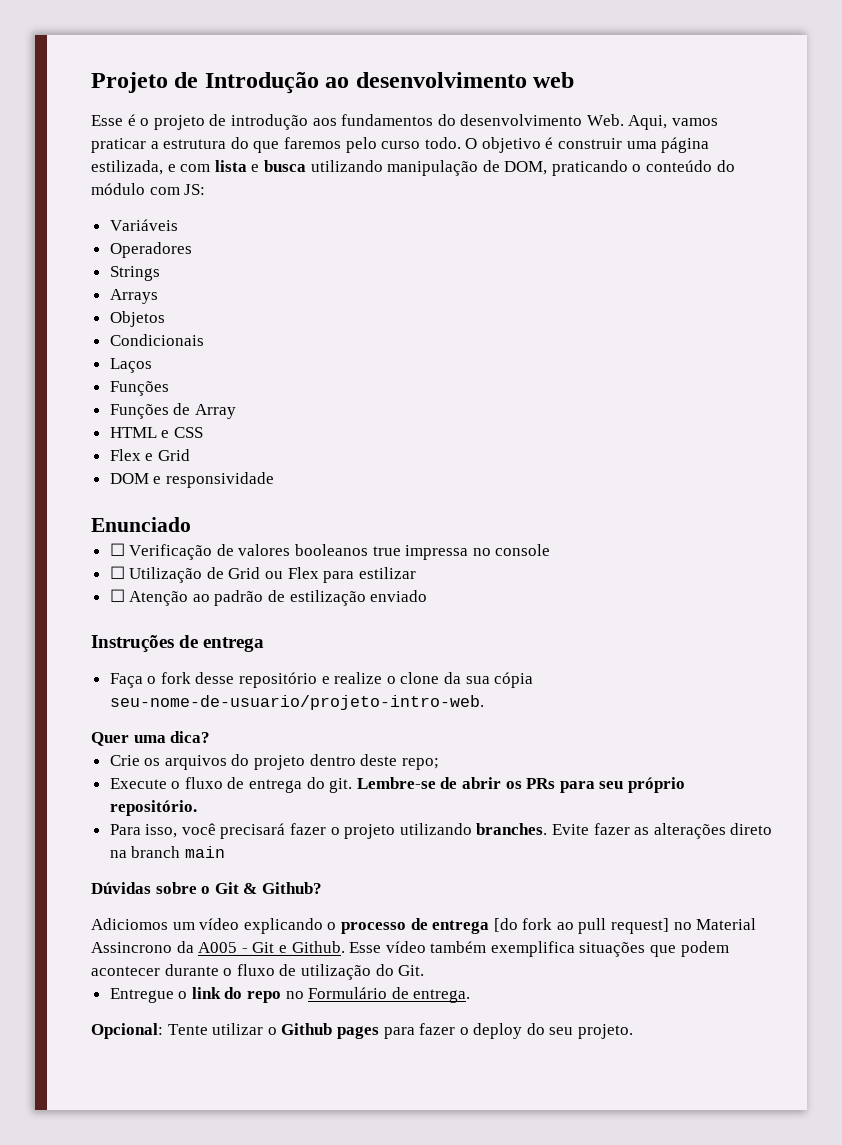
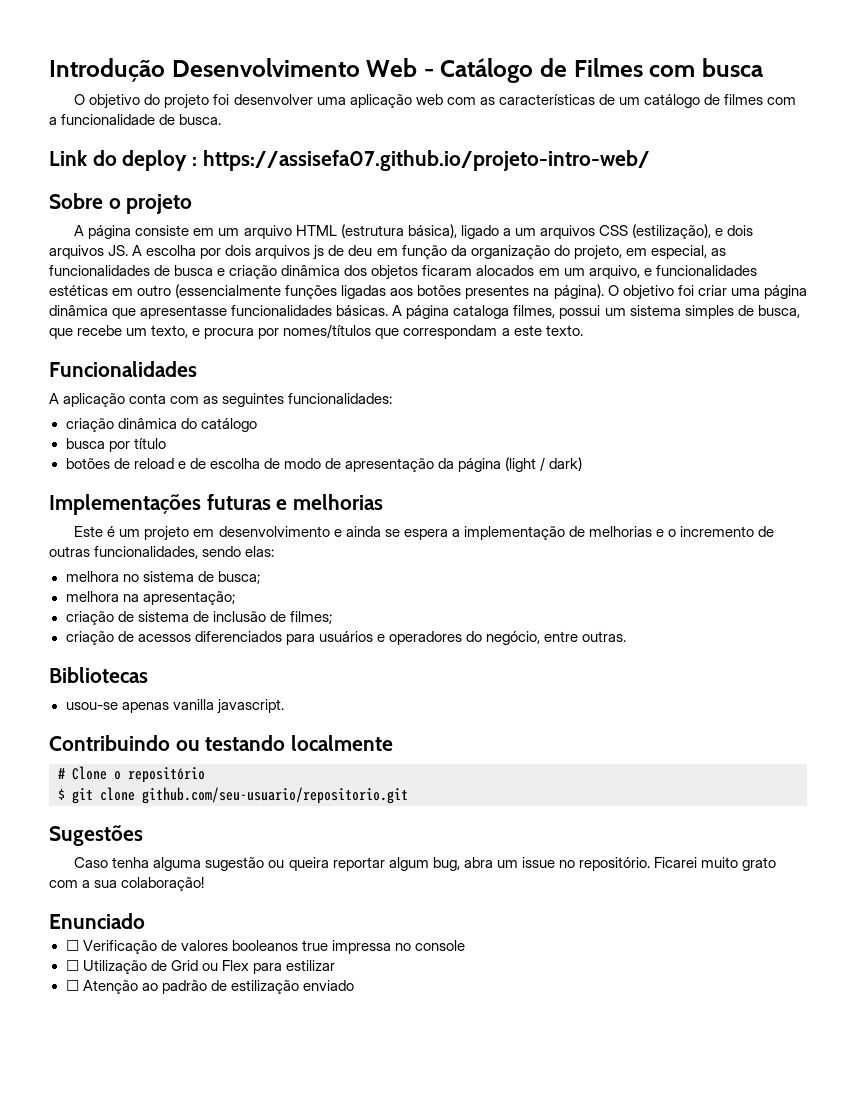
- Projeto de Introdução ao desenvolvimento web
- Esse é o projeto de introdução aos fundamentos do desenvolvimento Web. Aqui, vamos praticar a estrutura do que faremos pelo curso todo. O objetivo é construir uma página estilizada, e com lista e busca utilizando manipulação de DOM, praticando o conteúdo do módulo com JS:
- Variáveis
- Operadores
- Strings
- Arrays
- Objetos
- Condicionais
- Laços
- Funções
- Funções de Array
- HTML e CSS
- Flex e Grid
- DOM e responsividade
+ Introdução Desenvolvimento Web - Catálogo de Filmes com busca
+ O objetivo do projeto foi desenvolver uma aplicação web com as características de um catálogo de filmes com a funcionalidade de busca.
+ Link do deploy : https://assisefa07.github.io/projeto-intro-web/
+ Sobre o projeto
+ A página consiste em um arquivo HTML (estrutura básica), ligado a um arquivos CSS (estilização), e dois arquivos JS. A escolha por dois arquivos js de deu em função da organização do projeto, em especial, as funcionalidades de busca e criação dinâmica dos objetos ficaram alocados em um arquivo, e funcionalidades estéticas em outro (essencialmente funções ligadas aos botões presentes na página). O objetivo foi criar uma página dinâmica que apresentasse funcionalidades básicas. A página cataloga filmes, possui um sistema simples de busca, que recebe um texto, e procura por nomes/títulos que correspondam a este texto.
+ Funcionalidades
+ A aplicação conta com as seguintes funcionalidades:
+ criação dinâmica do catálogo
+ busca por título
+ botões de reload e de escolha de modo de apresentação da página (light / dark)
+ Implementações futuras e melhorias
+ Este é um projeto em desenvolvimento e ainda se espera a implementação de melhorias e o incremento de outras funcionalidades, sendo elas:
+ melhora no sistema de busca;
+ melhora na apresentação;
+ criação de sistema de inclusão de filmes;
+ criação de acessos diferenciados para usuários e operadores do negócio, entre outras.
+ Bibliotecas
+ usou-se apenas vanilla javascript.
+ Contribuindo ou testando localmente
+ # Clone o repositório
+ $ git clone github.com/seu-usuario/repositorio.git
+ Sugestões
+ Caso tenha alguma sugestão ou queira reportar algum bug, abra um issue no repositório. Ficarei muito grato com a sua colaboração!
- Instruções de entrega
- Faça o fork desse repositório e realize o clone da sua cópia seu-nome-de-usuario/projeto-intro-web.
- Quer uma dica?
- Crie os arquivos do projeto dentro deste repo;
- Execute o fluxo de entrega do git. Lembre-se de abrir os PRs para seu próprio repositório.
- Para isso, você precisará fazer o projeto utilizando branches. Evite fazer as alterações direto na branch main
- Dúvidas sobre o Git & Github?
- Adiciomos um vídeo explicando o processo de entrega [do fork ao pull request] no Material Assincrono da A005 - Git e Github. Esse vídeo também exemplifica situações que podem acontecer durante o fluxo de utilização do Git.
- Entregue o link do repo no Formulário de entrega.
- Opcional: Tente utilizar o Github pages para fazer o deploy do seu projeto.

